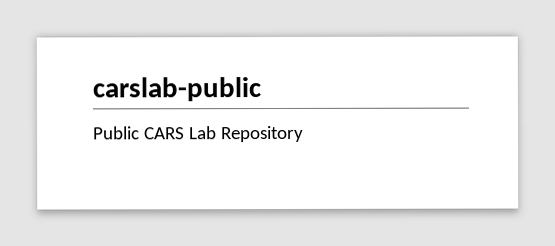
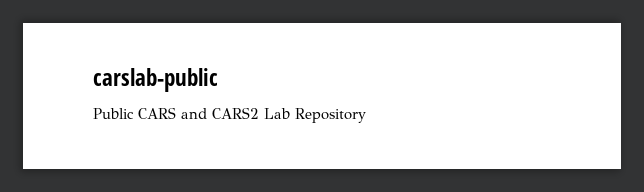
- Public CARS Lab Repository
+ Public CARS and CARS2 Lab Repository

